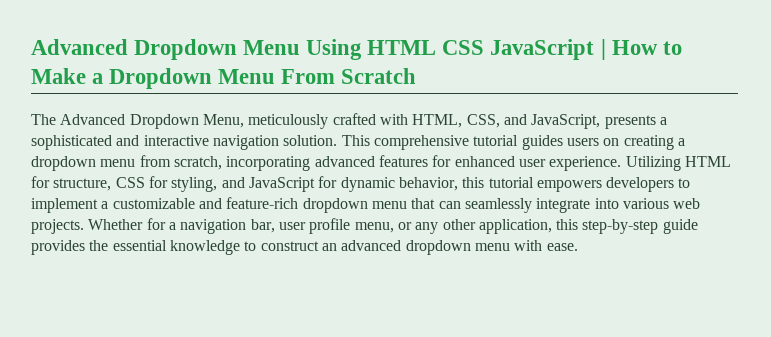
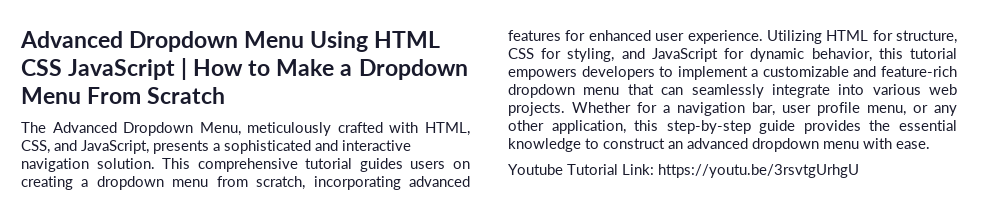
+ Youtube Tutorial Link: https://youtu.be/3rsvtgUrhgU

